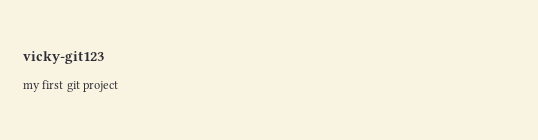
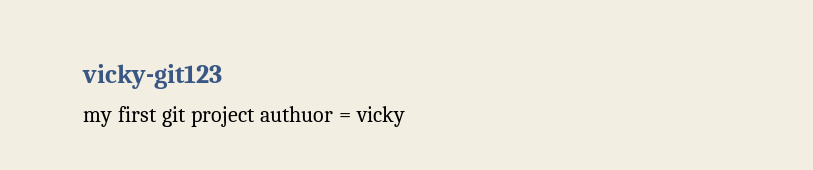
- my first git project
+ my first git project authuor = vicky

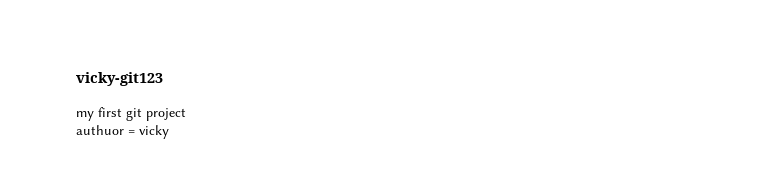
- my first git project authuor = vicky
+ my first git project
+ authuor = vicky

